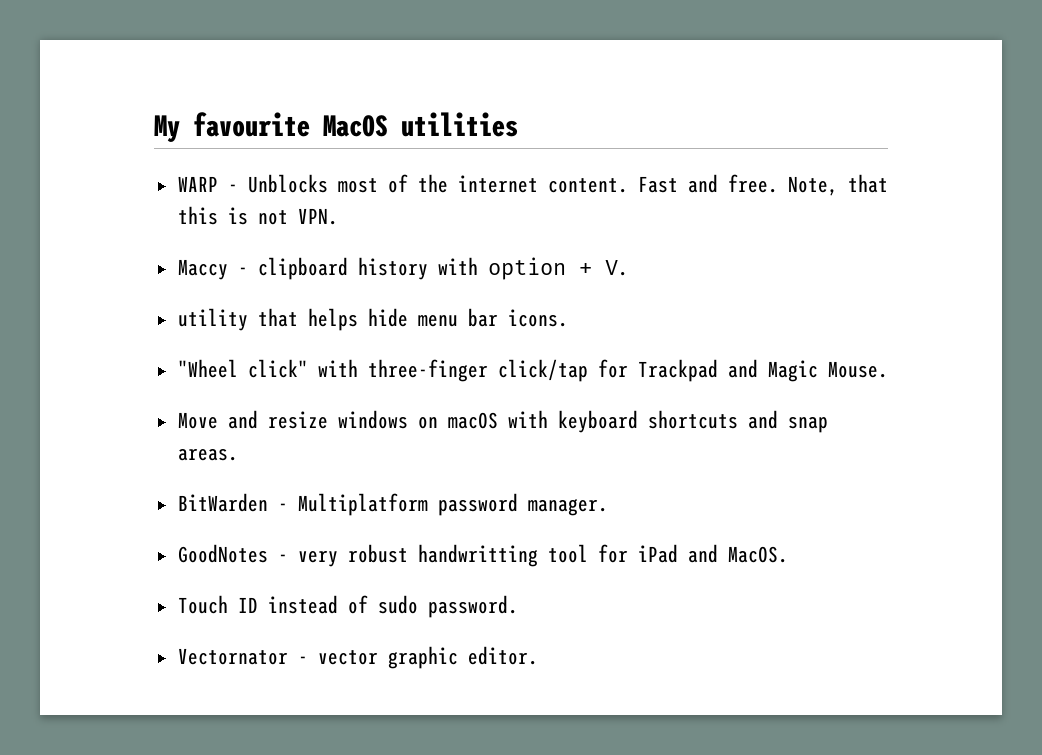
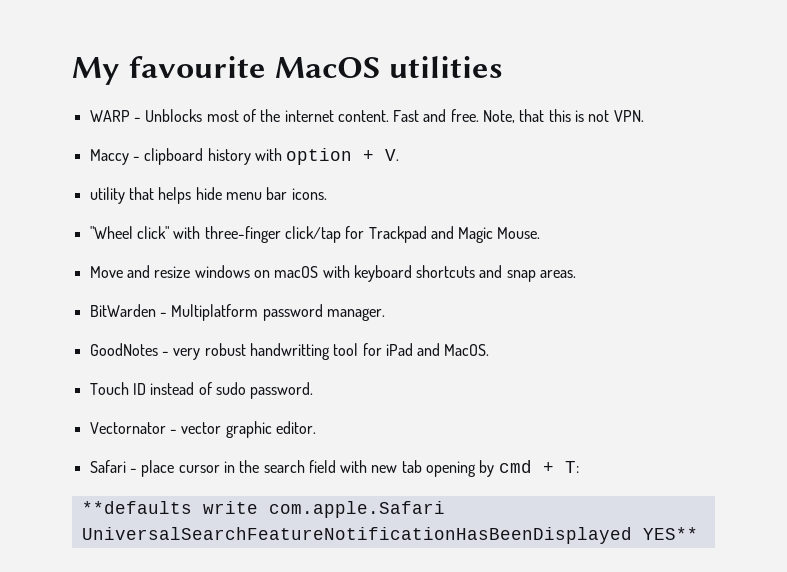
+ Safari - place cursor in the search field with new tab opening by cmd + T:
+ **defaults write com.apple.Safari UniversalSearchFeatureNotificationHasBeenDisplayed YES**

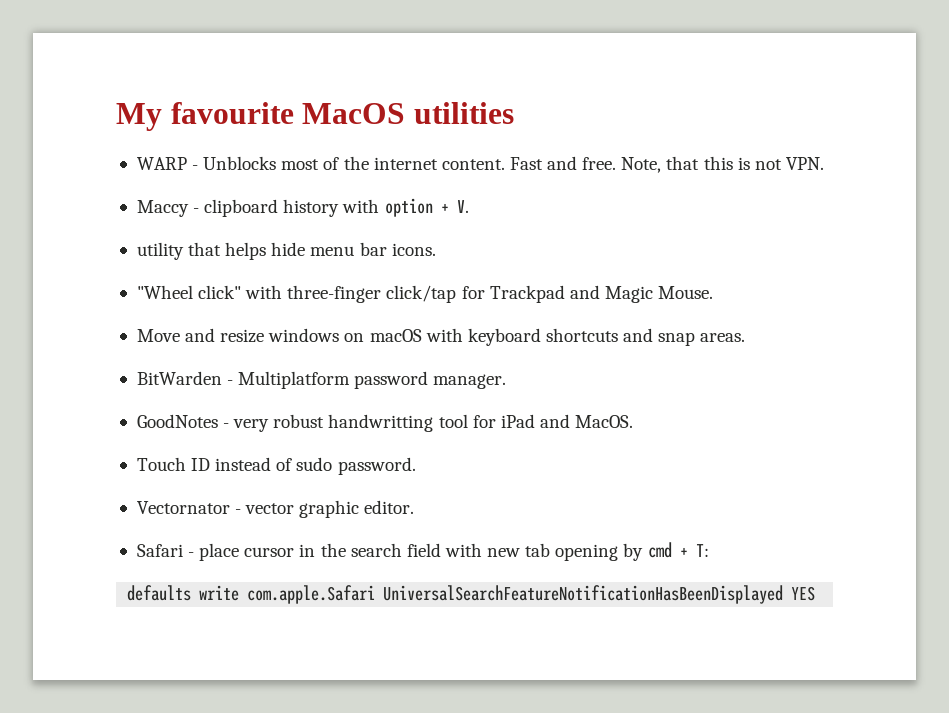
- **defaults write com.apple.Safari UniversalSearchFeatureNotificationHasBeenDisplayed YES**
+ defaults write com.apple.Safari UniversalSearchFeatureNotificationHasBeenDisplayed YES

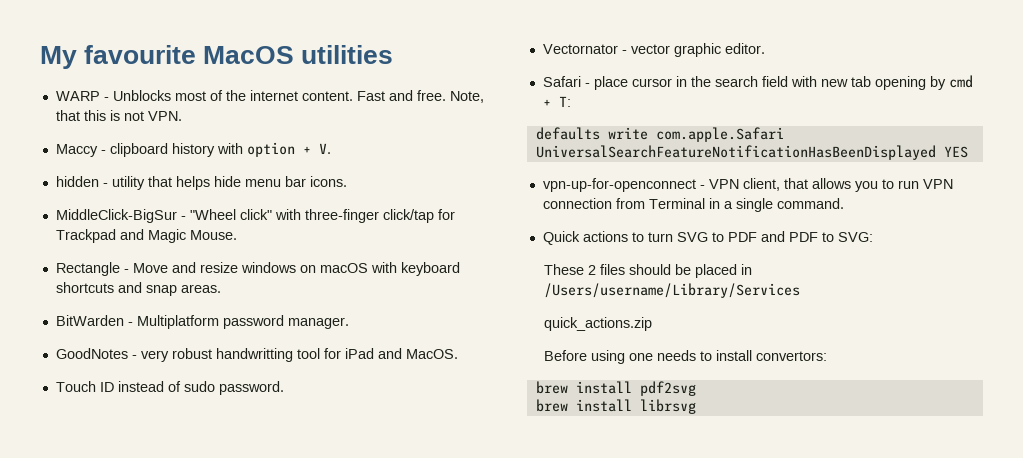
- utility that helps hide menu bar icons.
+ hidden - utility that helps hide menu bar icons.
- "Wheel click" with three-finger click/tap for Trackpad and Magic Mouse.
+ MiddleClick-BigSur - "Wheel click" with three-finger click/tap for Trackpad and Magic Mouse.
- Move and resize windows on macOS with keyboard shortcuts and snap areas.
+ Rectangle - Move and resize windows on macOS with keyboard shortcuts and snap areas.
+ vpn-up-for-openconnect - VPN client, that allows you to run VPN connection from Terminal in a single command.
+ Quick actions to turn SVG to PDF and PDF to SVG:
+ These 2 files should be placed in /Users/username/Library/Services
+ quick_actions.zip
+ Before using one needs to install convertors:
+ brew install pdf2svg
+ brew install librsvg

